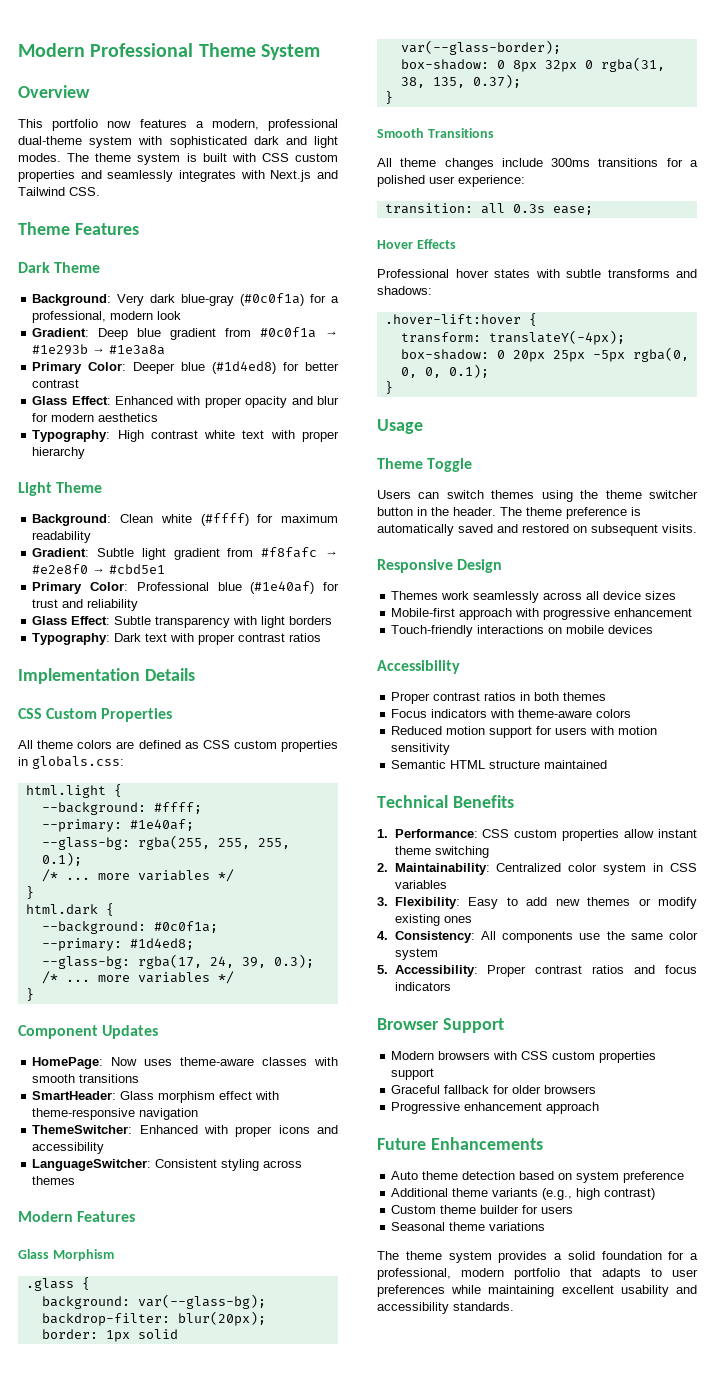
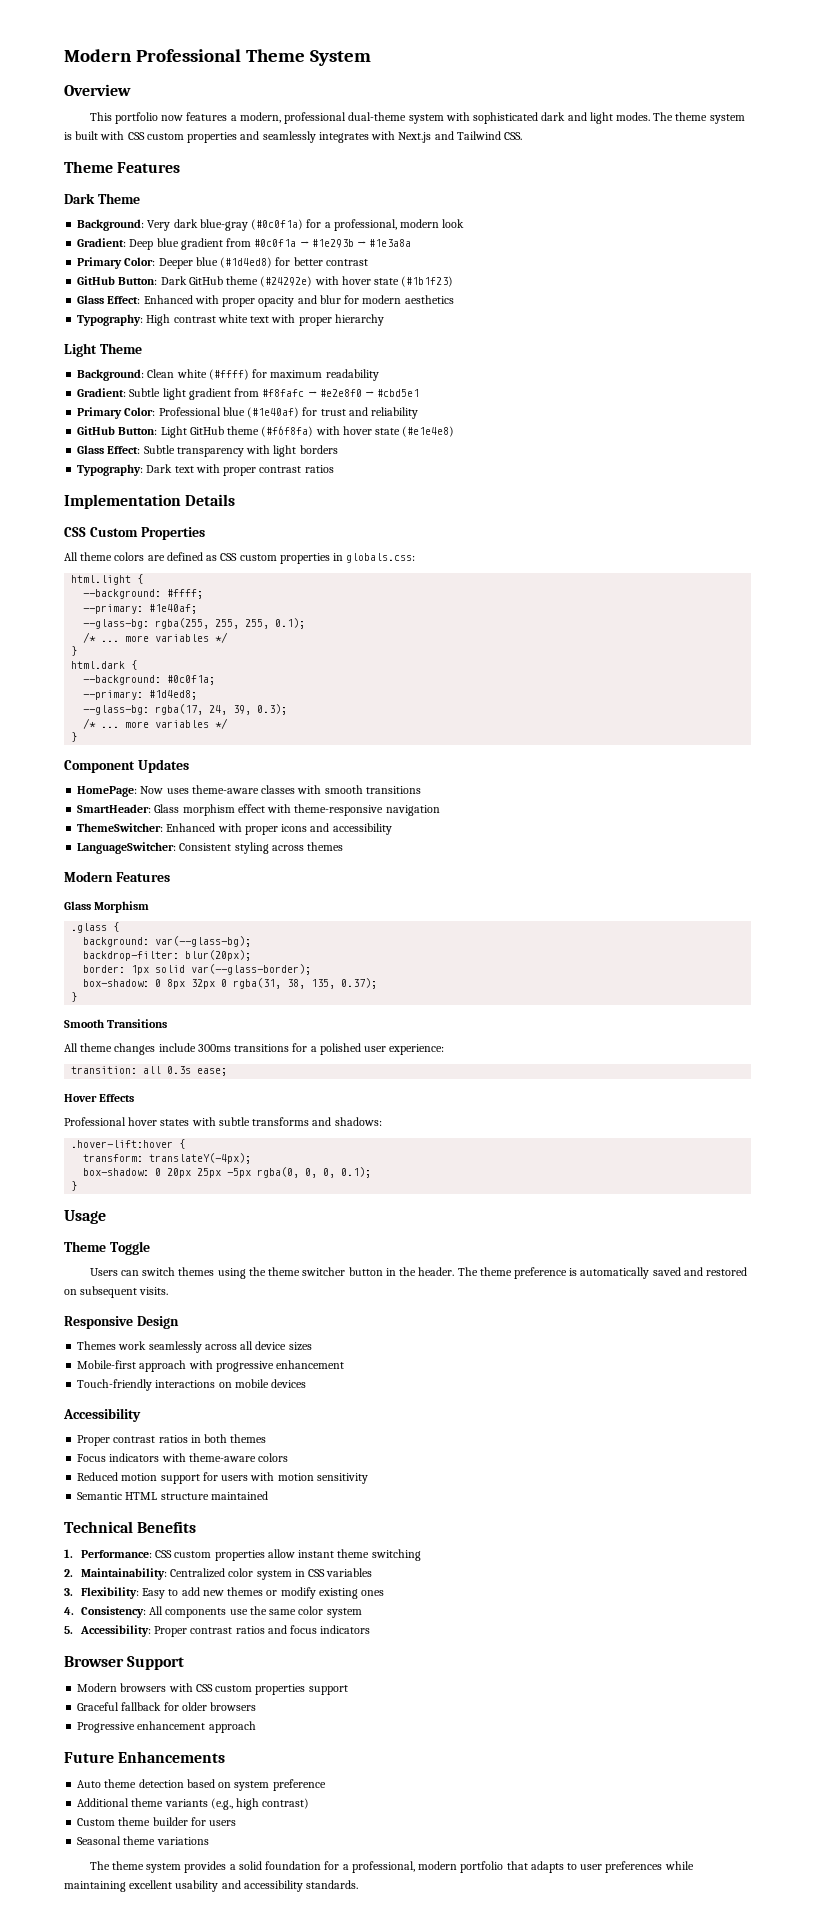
+ GitHub Button: Dark GitHub theme (#24292e) with hover state (#1b1f23)
+ GitHub Button: Light GitHub theme (#f6f8fa) with hover state (#e1e4e8)

